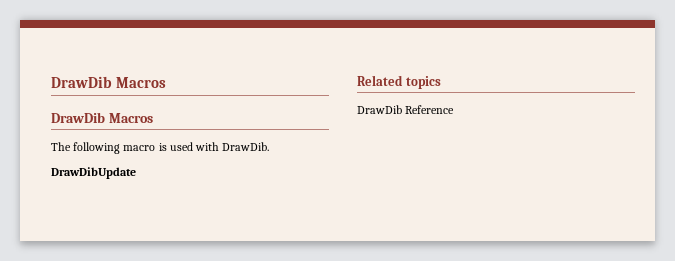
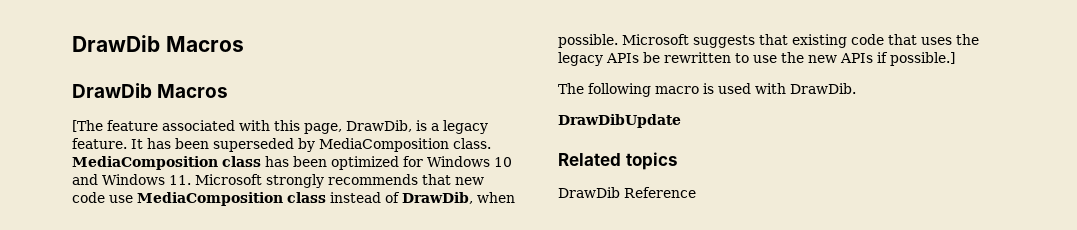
+ [The feature associated with this page, DrawDib, is a legacy feature. It has been superseded by MediaComposition class. MediaComposition class has been optimized for Windows 10 and Windows 11. Microsoft strongly recommends that new code use MediaComposition class instead of DrawDib, when possible. Microsoft suggests that existing code that uses the legacy APIs be rewritten to use the new APIs if possible.]

